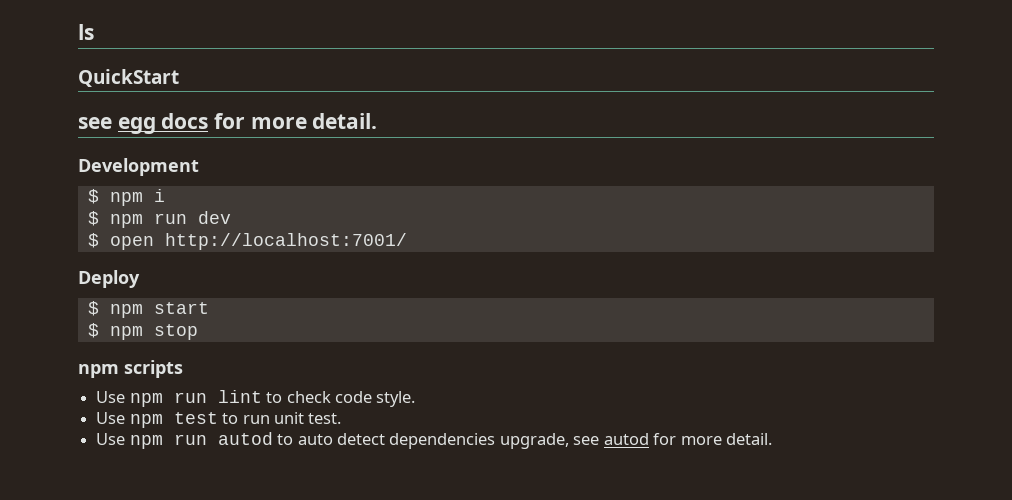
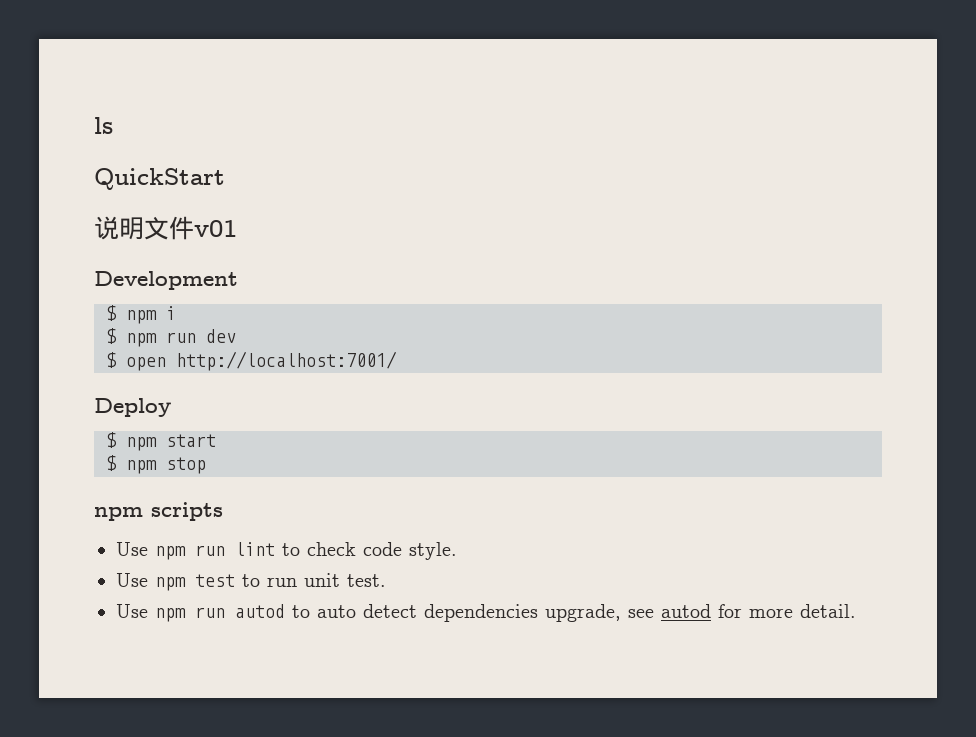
- see egg docs for more detail.
+ 说明文件v01

